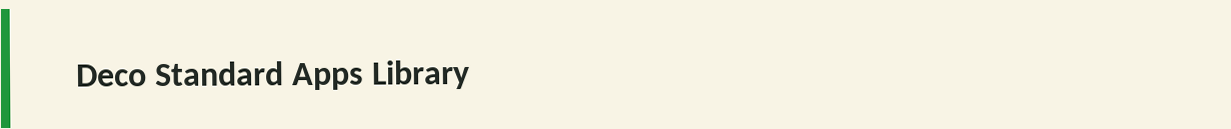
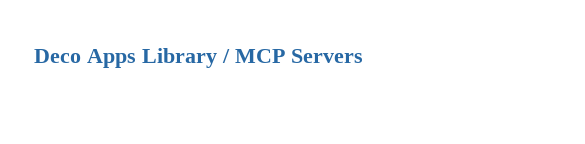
- Deco Standard Apps Library
+ Deco Apps Library / MCP Servers

